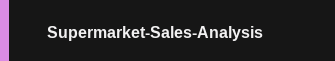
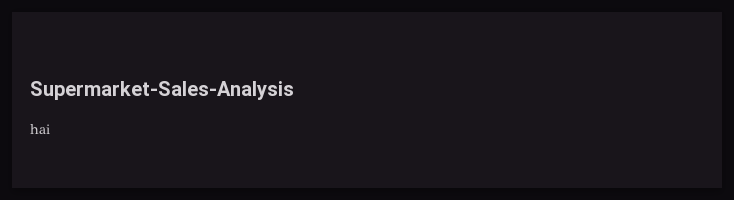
+ hai

